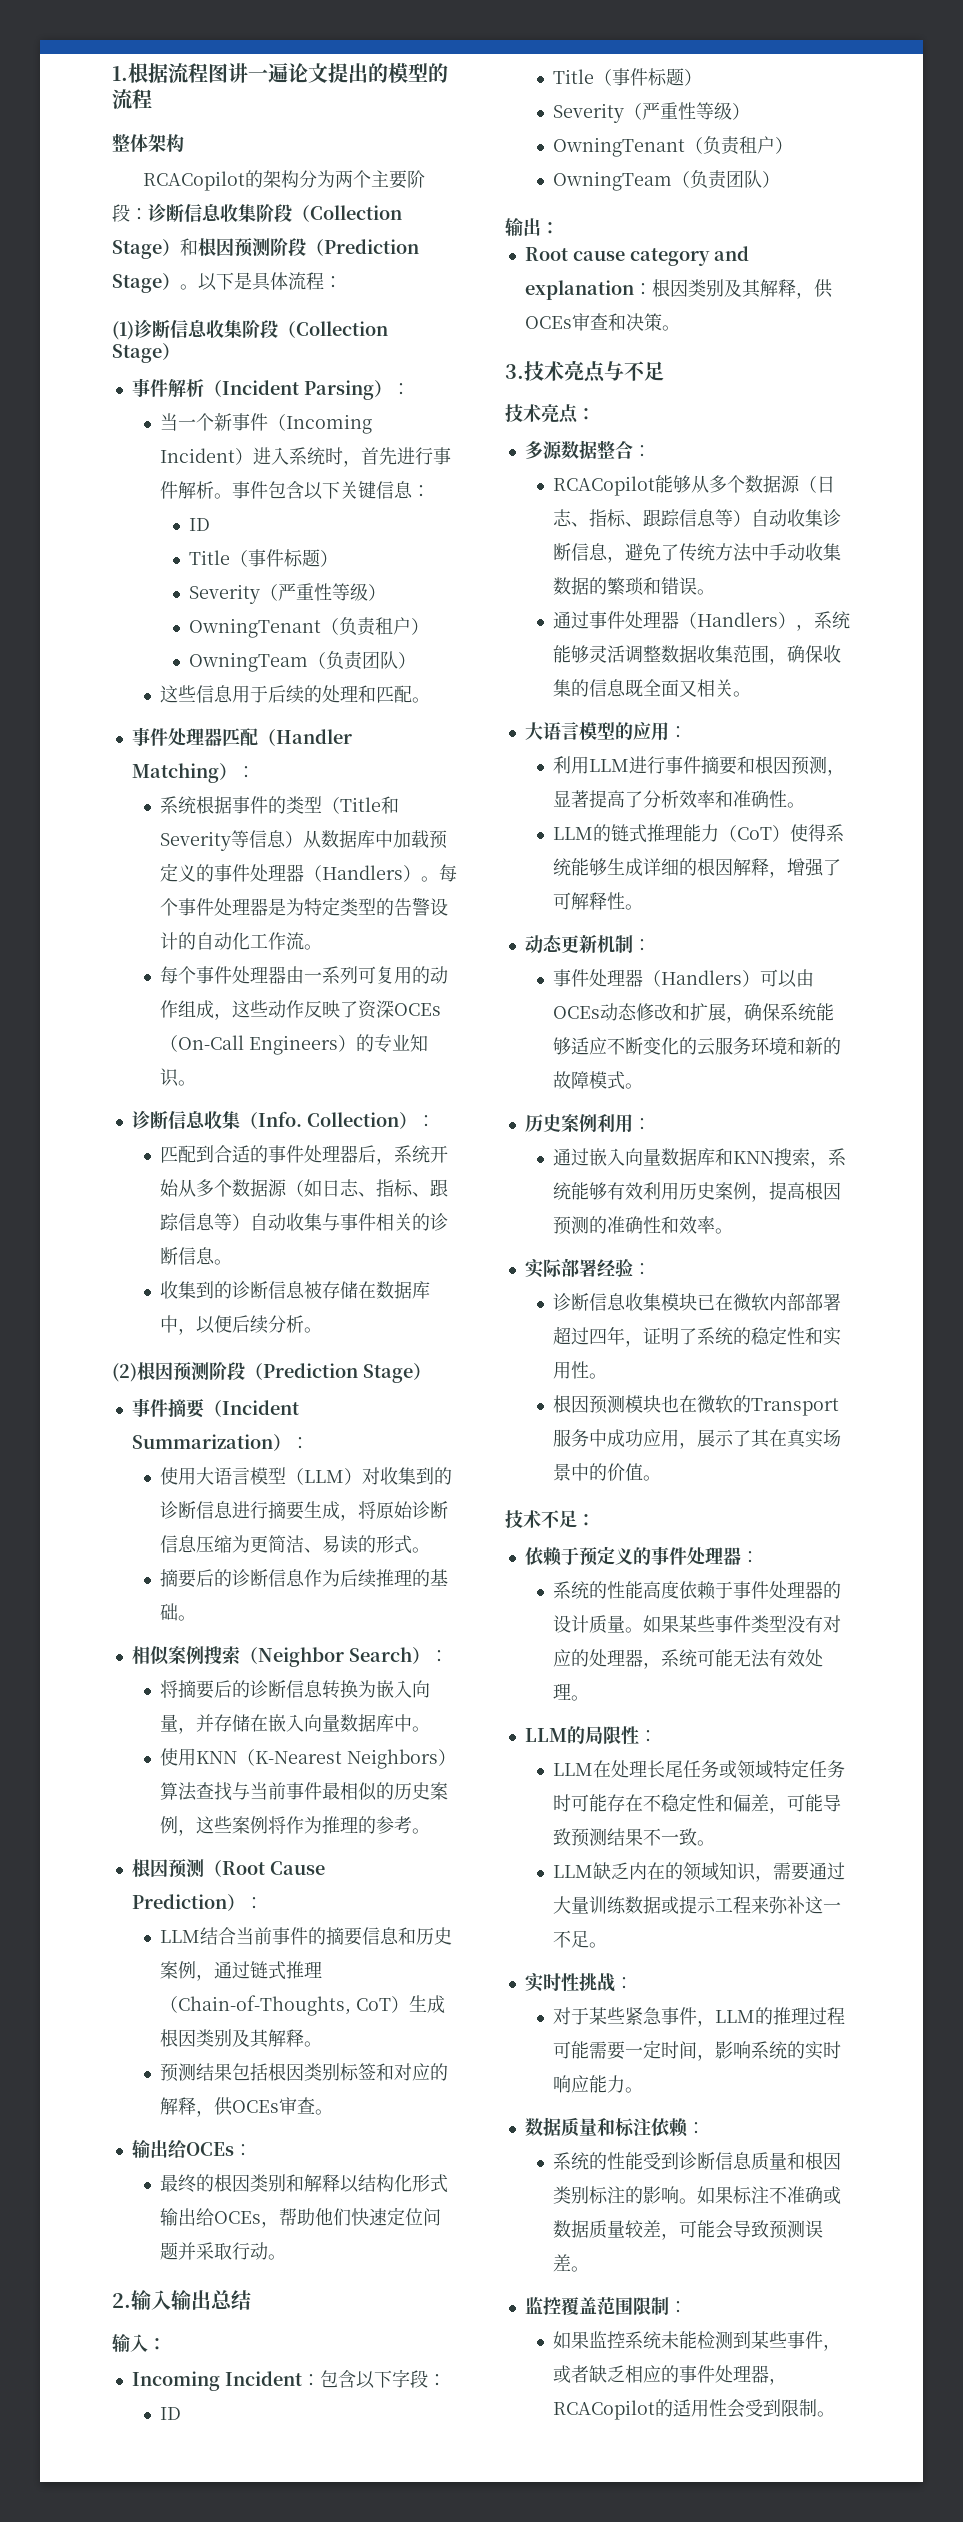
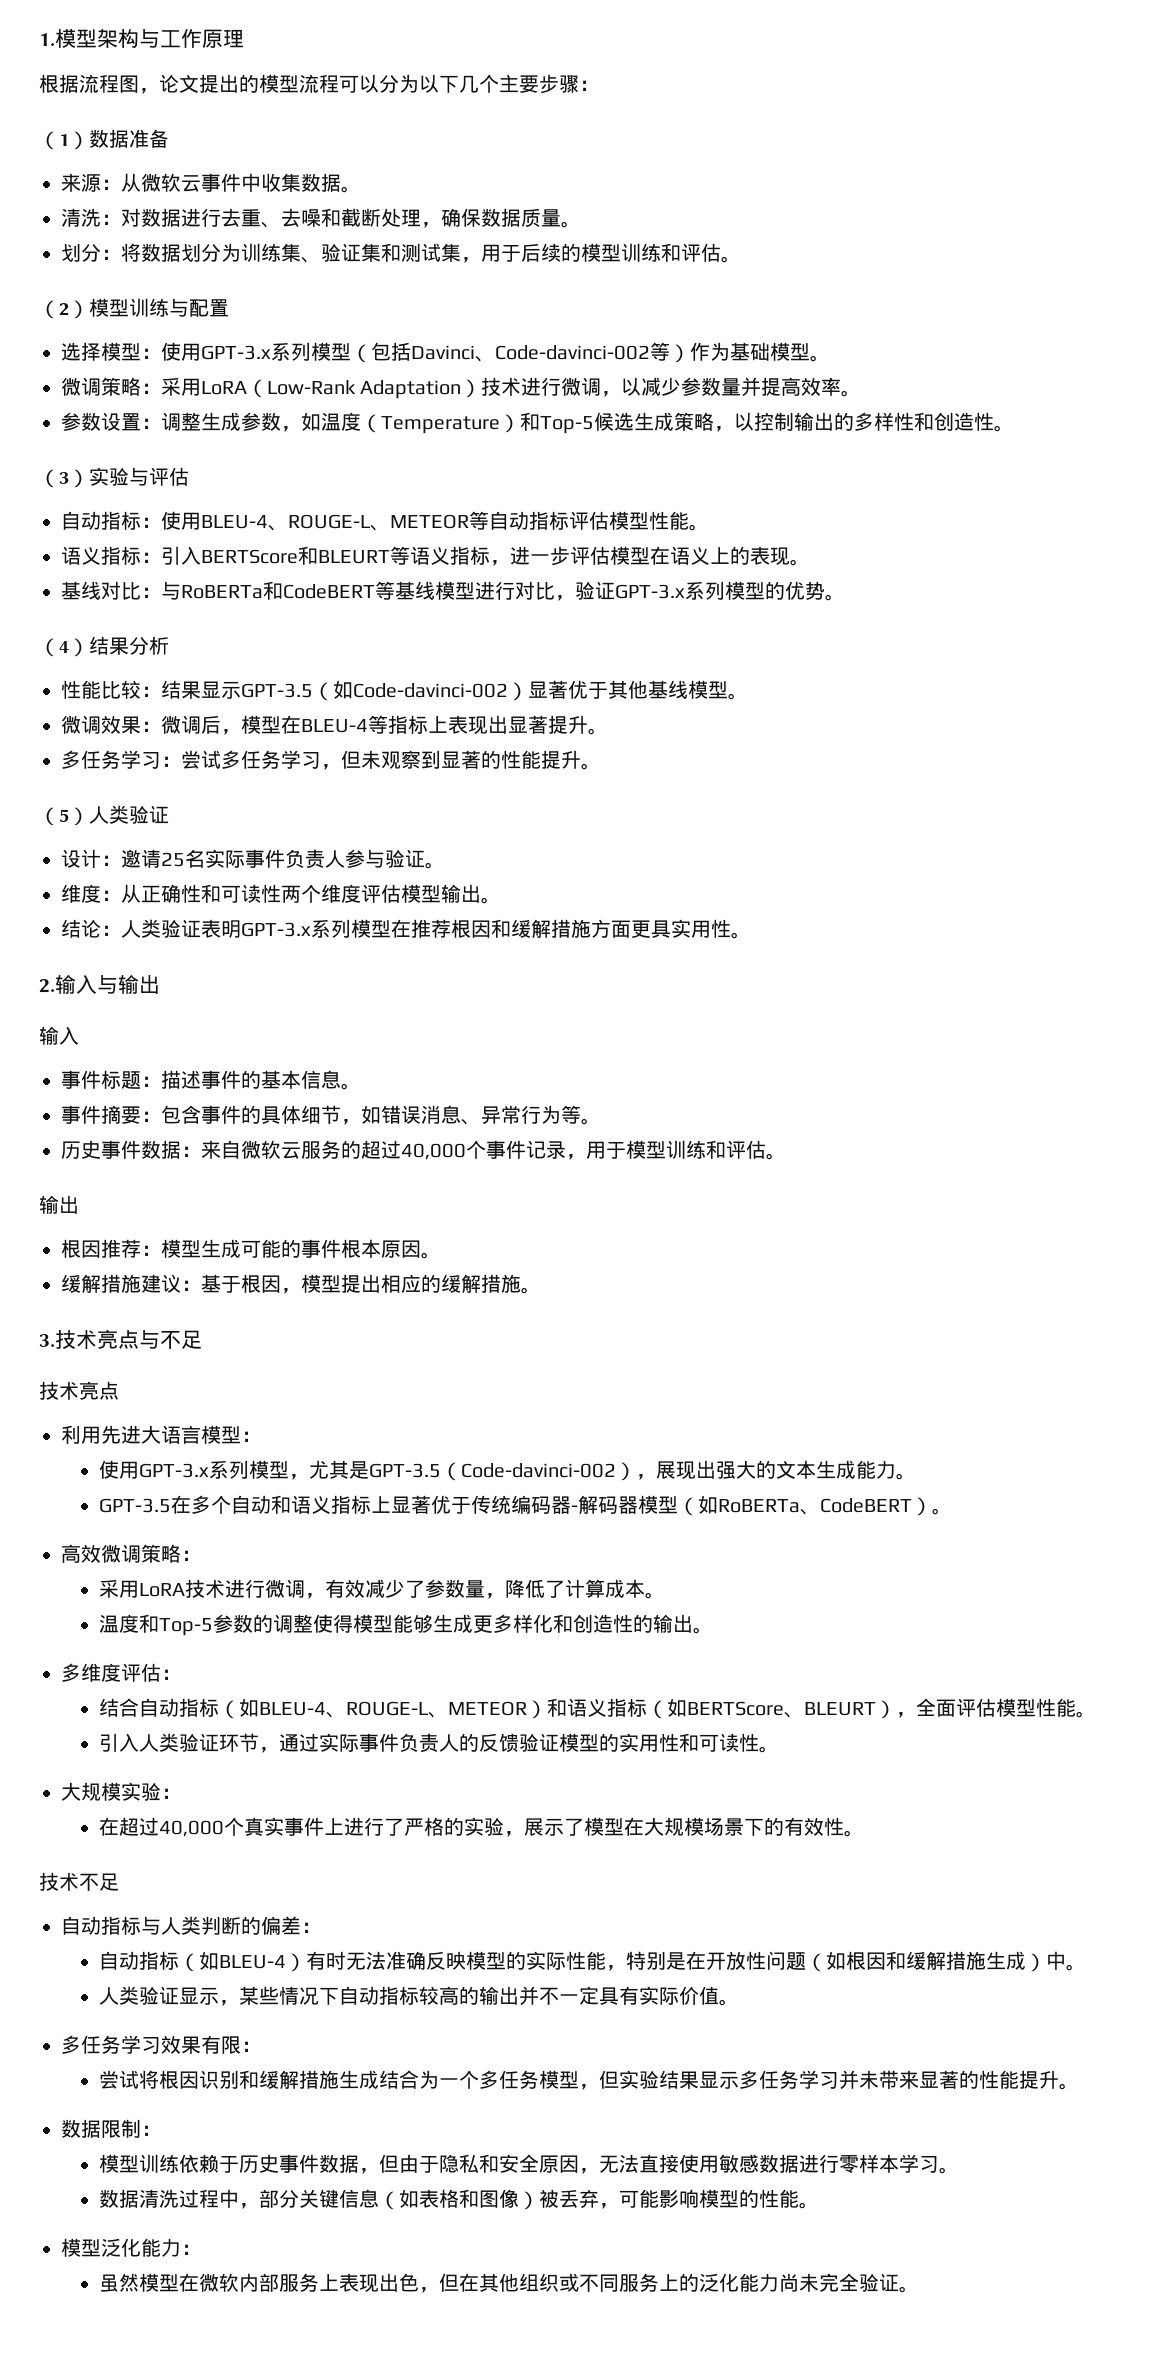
- 1.根据流程图讲一遍论文提出的模型的流程
- 整体架构
- RCACopilot的架构分为两个主要阶段：诊断信息收集阶段（Collection Stage）和根因预测阶段（Prediction Stage）。以下是具体流程：
- (1)诊断信息收集阶段（Collection Stage）
- 事件解析（Incident Parsing）：
- 当一个新事件（Incoming Incident）进入系统时，首先进行事件解析。事件包含以下关键信息：
- ID
- Title（事件标题）
- Severity（严重性等级）
- OwningTenant（负责租户）
- OwningTeam（负责团队）
- 这些信息用于后续的处理和匹配。
- 事件处理器匹配（Handler Matching）：
- 系统根据事件的类型（Title和Severity等信息）从数据库中加载预定义的事件处理器（Handlers）。每个事件处理器是为特定类型的告警设计的自动化工作流。
- 每个事件处理器由一系列可复用的动作组成，这些动作反映了资深OCEs（On-Call Engineers）的专业知识。
- 诊断信息收集（Info. Collection）：
- 匹配到合适的事件处理器后，系统开始从多个数据源（如日志、指标、跟踪信息等）自动收集与事件相关的诊断信息。
- 收集到的诊断信息被存储在数据库中，以便后续分析。
- (2)根因预测阶段（Prediction Stage）
- 事件摘要（Incident Summarization）：
- 使用大语言模型（LLM）对收集到的诊断信息进行摘要生成，将原始诊断信息压缩为更简洁、易读的形式。
- 摘要后的诊断信息作为后续推理的基础。
- 相似案例搜索（Neighbor Search）：
- 将摘要后的诊断信息转换为嵌入向量，并存储在嵌入向量数据库中。
- 使用KNN（K-Nearest Neighbors）算法查找与当前事件最相似的历史案例，这些案例将作为推理的参考。
- 根因预测（Root Cause Prediction）：
- LLM结合当前事件的摘要信息和历史案例，通过链式推理（Chain-of-Thoughts, CoT）生成根因类别及其解释。
- 预测结果包括根因类别标签和对应的解释，供OCEs审查。
- 输出给OCEs：
- 最终的根因类别和解释以结构化形式输出给OCEs，帮助他们快速定位问题并采取行动。
- 2.输入输出总结
- 输入：
- Incoming Incident：包含以下字段：
- ID
- Title（事件标题）
- Severity（严重性等级）
- OwningTenant（负责租户）
- OwningTeam（负责团队）
- 输出：
- Root cause category and explanation：根因类别及其解释，供OCEs审查和决策。
+ 1.模型架构与工作原理
+ 根据流程图，论文提出的模型流程可以分为以下几个主要步骤：
+ （1）数据准备
+ 来源：从微软云事件中收集数据。
+ 清洗：对数据进行去重、去噪和截断处理，确保数据质量。
+ 划分：将数据划分为训练集、验证集和测试集，用于后续的模型训练和评估。
+ （2）模型训练与配置
+ 选择模型：使用GPT-3.x系列模型（包括Davinci、Code-davinci-002等）作为基础模型。
+ 微调策略：采用LoRA（Low-Rank Adaptation）技术进行微调，以减少参数量并提高效率。
+ 参数设置：调整生成参数，如温度（Temperature）和Top-5候选生成策略，以控制输出的多样性和创造性。
+ （3）实验与评估
+ 自动指标：使用BLEU-4、ROUGE-L、METEOR等自动指标评估模型性能。
+ 语义指标：引入BERTScore和BLEURT等语义指标，进一步评估模型在语义上的表现。
+ 基线对比：与RoBERTa和CodeBERT等基线模型进行对比，验证GPT-3.x系列模型的优势。
+ （4）结果分析
+ 性能比较：结果显示GPT-3.5（如Code-davinci-002）显著优于其他基线模型。
+ 微调效果：微调后，模型在BLEU-4等指标上表现出显著提升。
+ 多任务学习：尝试多任务学习，但未观察到显著的性能提升。
+ （5）人类验证
+ 设计：邀请25名实际事件负责人参与验证。
+ 维度：从正确性和可读性两个维度评估模型输出。
+ 结论：人类验证表明GPT-3.x系列模型在推荐根因和缓解措施方面更具实用性。
+ 2.输入与输出
+ 输入
+ 事件标题：描述事件的基本信息。
+ 事件摘要：包含事件的具体细节，如错误消息、异常行为等。
+ 历史事件数据：来自微软云服务的超过40,000个事件记录，用于模型训练和评估。
+ 输出
+ 根因推荐：模型生成可能的事件根本原因。
+ 缓解措施建议：基于根因，模型提出相应的缓解措施。
  3.技术亮点与不足
- 技术亮点：
- 多源数据整合：
- RCACopilot能够从多个数据源（日志、指标、跟踪信息等）自动收集诊断信息，避免了传统方法中手动收集数据的繁琐和错误。
- 通过事件处理器（Handlers），系统能够灵活调整数据收集范围，确保收集的信息既全面又相关。
- 大语言模型的应用：
- 利用LLM进行事件摘要和根因预测，显著提高了分析效率和准确性。
- LLM的链式推理能力（CoT）使得系统能够生成详细的根因解释，增强了可解释性。
- 动态更新机制：
- 事件处理器（Handlers）可以由OCEs动态修改和扩展，确保系统能够适应不断变化的云服务环境和新的故障模式。
- 历史案例利用：
- 通过嵌入向量数据库和KNN搜索，系统能够有效利用历史案例，提高根因预测的准确性和效率。
- 实际部署经验：
- 诊断信息收集模块已在微软内部部署超过四年，证明了系统的稳定性和实用性。
- 根因预测模块也在微软的Transport服务中成功应用，展示了其在真实场景中的价值。
- 技术不足：
- 依赖于预定义的事件处理器：
- 系统的性能高度依赖于事件处理器的设计质量。如果某些事件类型没有对应的处理器，系统可能无法有效处理。
- LLM的局限性：
- LLM在处理长尾任务或领域特定任务时可能存在不稳定性和偏差，可能导致预测结果不一致。
- LLM缺乏内在的领域知识，需要通过大量训练数据或提示工程来弥补这一不足。
- 实时性挑战：
- 对于某些紧急事件，LLM的推理过程可能需要一定时间，影响系统的实时响应能力。
- 数据质量和标注依赖：
- 系统的性能受到诊断信息质量和根因类别标注的影响。如果标注不准确或数据质量较差，可能会导致预测误差。
- 监控覆盖范围限制：
- 如果监控系统未能检测到某些事件，或者缺乏相应的事件处理器，RCACopilot的适用性会受到限制。
+ 技术亮点
+ 利用先进大语言模型：
+ 使用GPT-3.x系列模型，尤其是GPT-3.5（Code-davinci-002），展现出强大的文本生成能力。
+ GPT-3.5在多个自动和语义指标上显著优于传统编码器-解码器模型（如RoBERTa、CodeBERT）。
+ 高效微调策略：
+ 采用LoRA技术进行微调，有效减少了参数量，降低了计算成本。
+ 温度和Top-5参数的调整使得模型能够生成更多样化和创造性的输出。
+ 多维度评估：
+ 结合自动指标（如BLEU-4、ROUGE-L、METEOR）和语义指标（如BERTScore、BLEURT），全面评估模型性能。
+ 引入人类验证环节，通过实际事件负责人的反馈验证模型的实用性和可读性。
+ 大规模实验：
+ 在超过40,000个真实事件上进行了严格的实验，展示了模型在大规模场景下的有效性。
+ 技术不足
+ 自动指标与人类判断的偏差：
+ 自动指标（如BLEU-4）有时无法准确反映模型的实际性能，特别是在开放性问题（如根因和缓解措施生成）中。
+ 人类验证显示，某些情况下自动指标较高的输出并不一定具有实际价值。
+ 多任务学习效果有限：
+ 尝试将根因识别和缓解措施生成结合为一个多任务模型，但实验结果显示多任务学习并未带来显著的性能提升。
+ 数据限制：
+ 模型训练依赖于历史事件数据，但由于隐私和安全原因，无法直接使用敏感数据进行零样本学习。
+ 数据清洗过程中，部分关键信息（如表格和图像）被丢弃，可能影响模型的性能。
+ 模型泛化能力：
+ 虽然模型在微软内部服务上表现出色，但在其他组织或不同服务上的泛化能力尚未完全验证。

